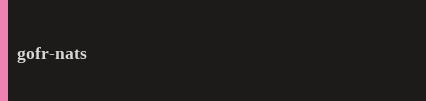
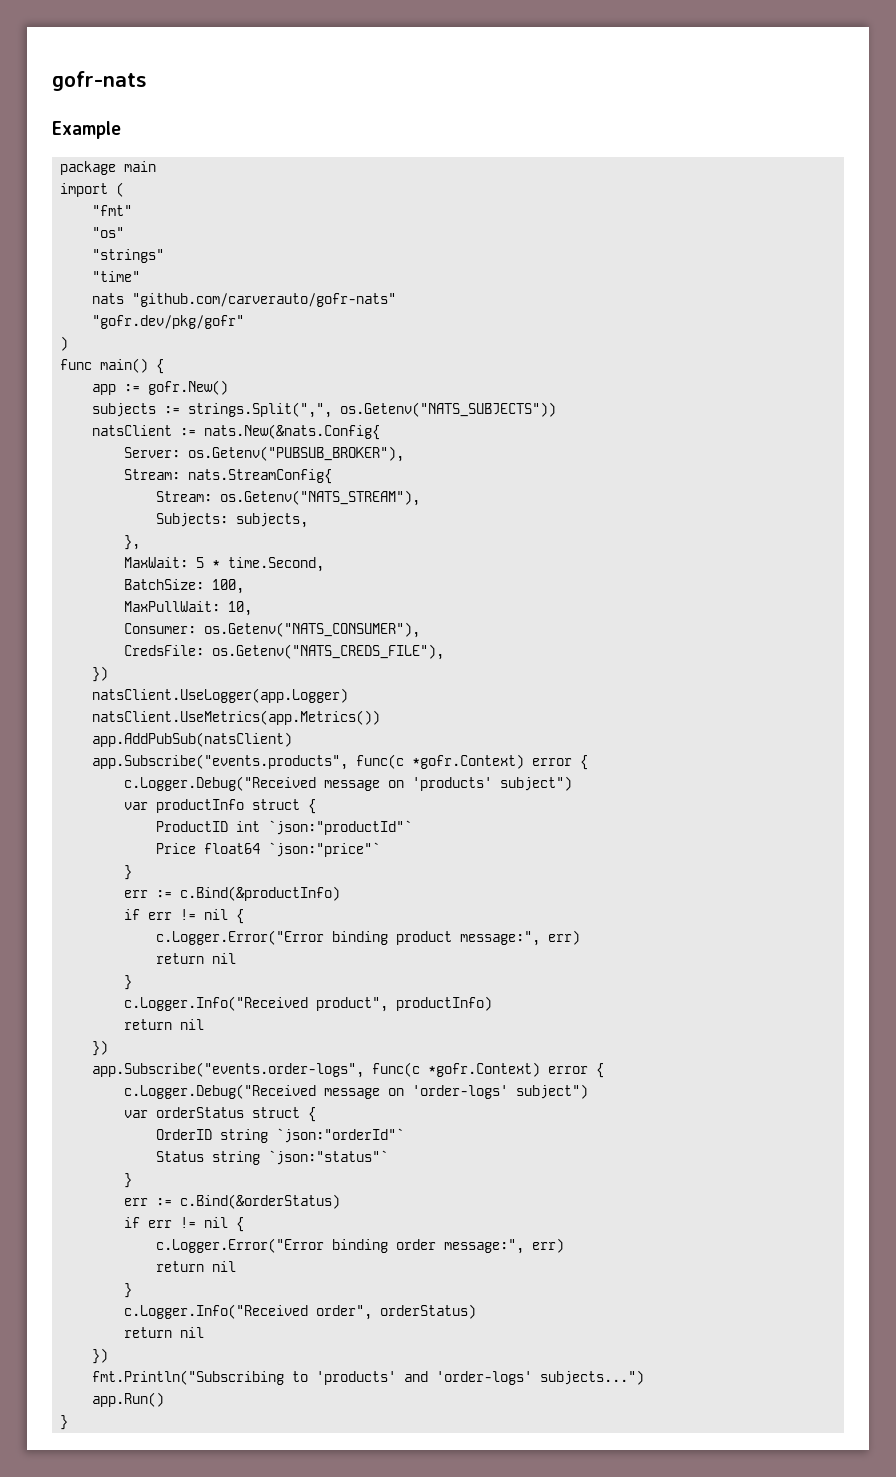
+ Example
+ package main
+ import (
+ "fmt"
+ "os"
+ "strings"
+ "time"
+ nats "github.com/carverauto/gofr-nats"
+ "gofr.dev/pkg/gofr"
+ )
+ func main() {
+ app := gofr.New()
+ subjects := strings.Split(",", os.Getenv("NATS_SUBJECTS"))
+ natsClient := nats.New(&nats.Config{
+ Server: os.Getenv("PUBSUB_BROKER"),
+ Stream: nats.StreamConfig{
+ Stream: os.Getenv("NATS_STREAM"),
+ Subjects: subjects,
+ },
+ MaxWait: 5 * time.Second,
+ BatchSize: 100,
+ MaxPullWait: 10,
+ Consumer: os.Getenv("NATS_CONSUMER"),
+ CredsFile: os.Getenv("NATS_CREDS_FILE"),
+ })
+ natsClient.UseLogger(app.Logger)
+ natsClient.UseMetrics(app.Metrics())
+ app.AddPubSub(natsClient)
+ app.Subscribe("events.products", func(c *gofr.Context) error {
+ c.Logger.Debug("Received message on 'products' subject")
+ var productInfo struct {
+ ProductID int `json:"productId"`
+ Price float64 `json:"price"`
+ }
+ err := c.Bind(&productInfo)
+ if err != nil {
+ c.Logger.Error("Error binding product message:", err)
+ return nil
+ }
+ c.Logger.Info("Received product", productInfo)
+ return nil
+ })
+ app.Subscribe("events.order-logs", func(c *gofr.Context) error {
+ c.Logger.Debug("Received message on 'order-logs' subject")
+ var orderStatus struct {
+ OrderID string `json:"orderId"`
+ Status string `json:"status"`
+ }
+ err := c.Bind(&orderStatus)
+ if err != nil {
+ c.Logger.Error("Error binding order message:", err)
+ return nil
+ }
+ c.Logger.Info("Received order", orderStatus)
+ return nil
+ })
+ fmt.Println("Subscribing to 'products' and 'order-logs' subjects...")
+ app.Run()
+ }

